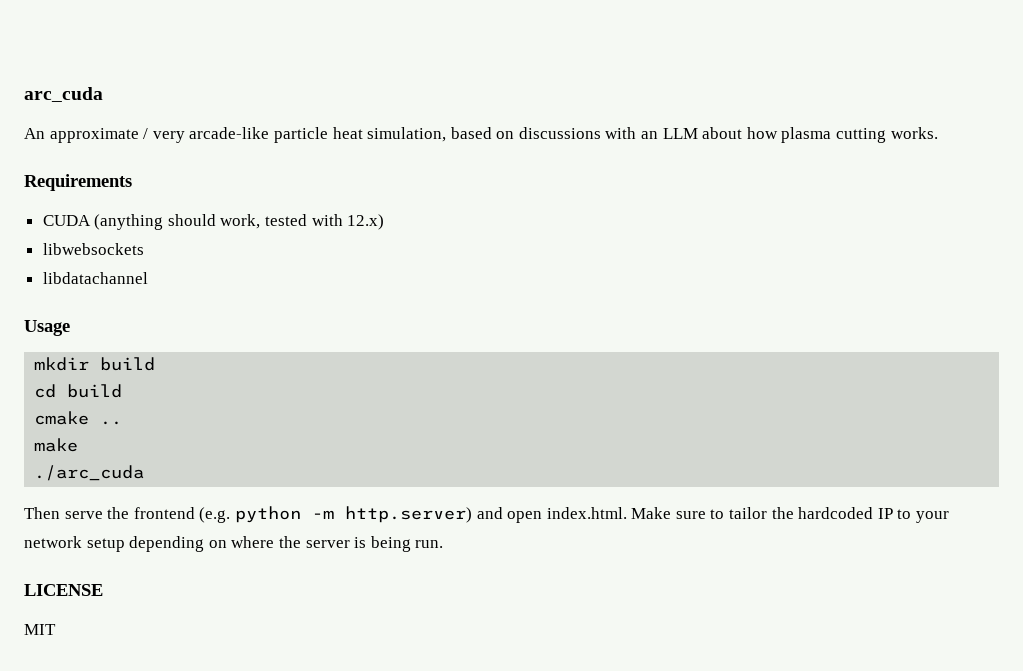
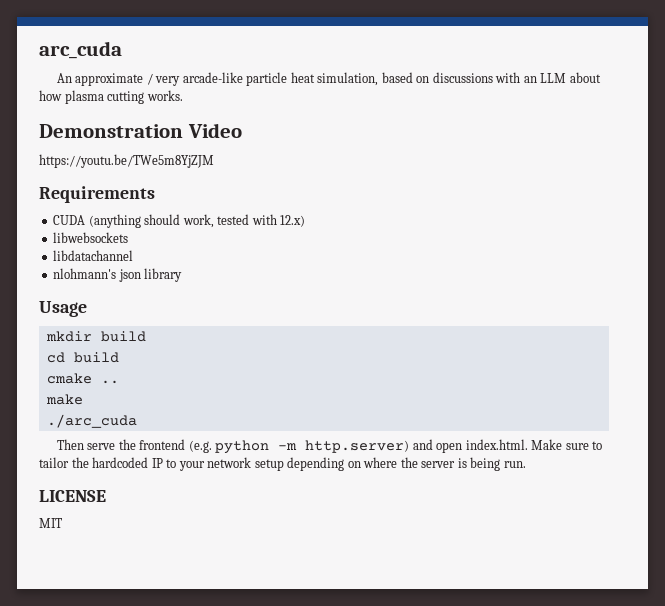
+ Demonstration Video
+ https://youtu.be/TWe5m8YjZJM
+ nlohmann's json library

